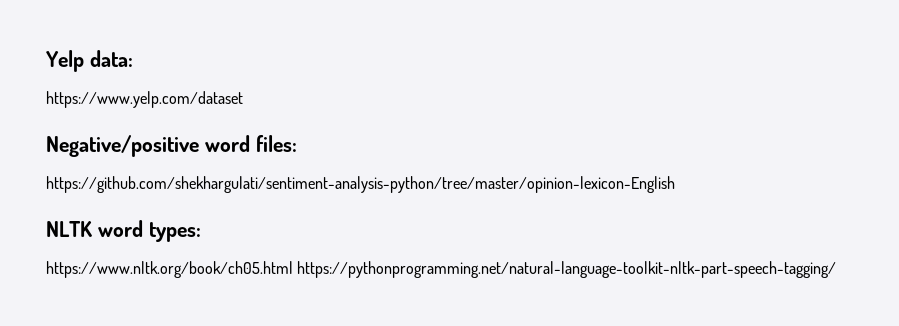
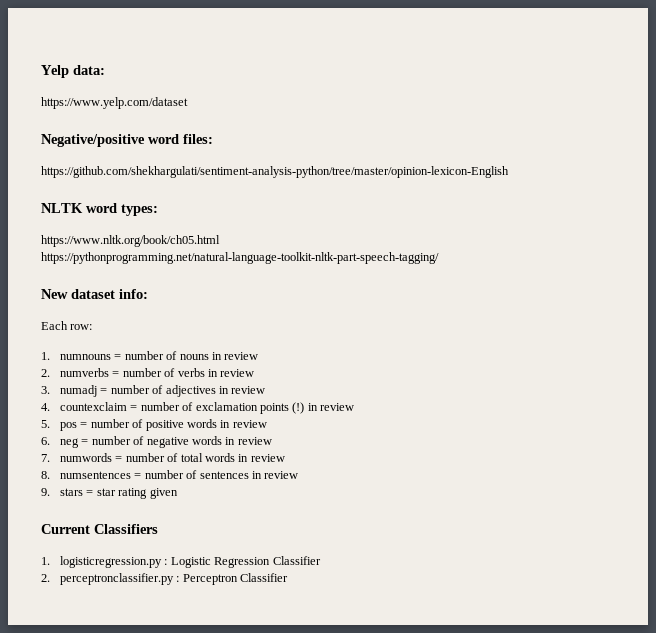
+ New dataset info:
+ Each row:
+ 1. numnouns = number of nouns in review
+ 2. numverbs = number of verbs in review
+ 3. numadj = number of adjectives in review
+ 4. countexclaim = number of exclamation points (!) in review
+ 5. pos = number of positive words in review
+ 6. neg = number of negative words in review
+ 7. numwords = number of total words in review
+ 8. numsentences = number of sentences in review
+ 9. stars = star rating given
+ Current Classifiers
+ 1. logisticregression.py : Logistic Regression Classifier
+ 2. perceptronclassifier.py : Perceptron Classifier

